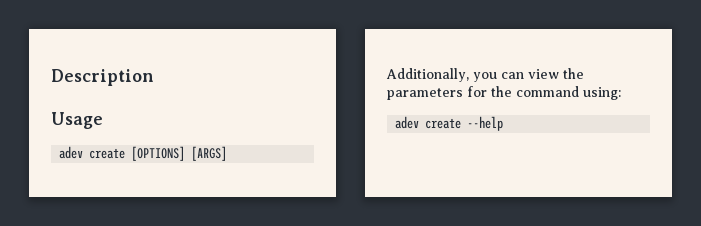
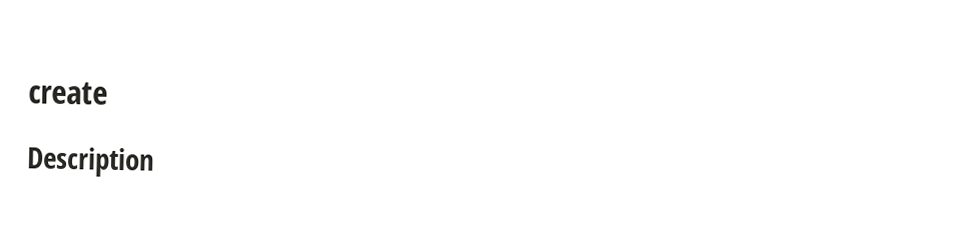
+ create
- Usage
- adev create [OPTIONS] [ARGS]
- Additionally, you can view the parameters for the command using:
- adev create --help

